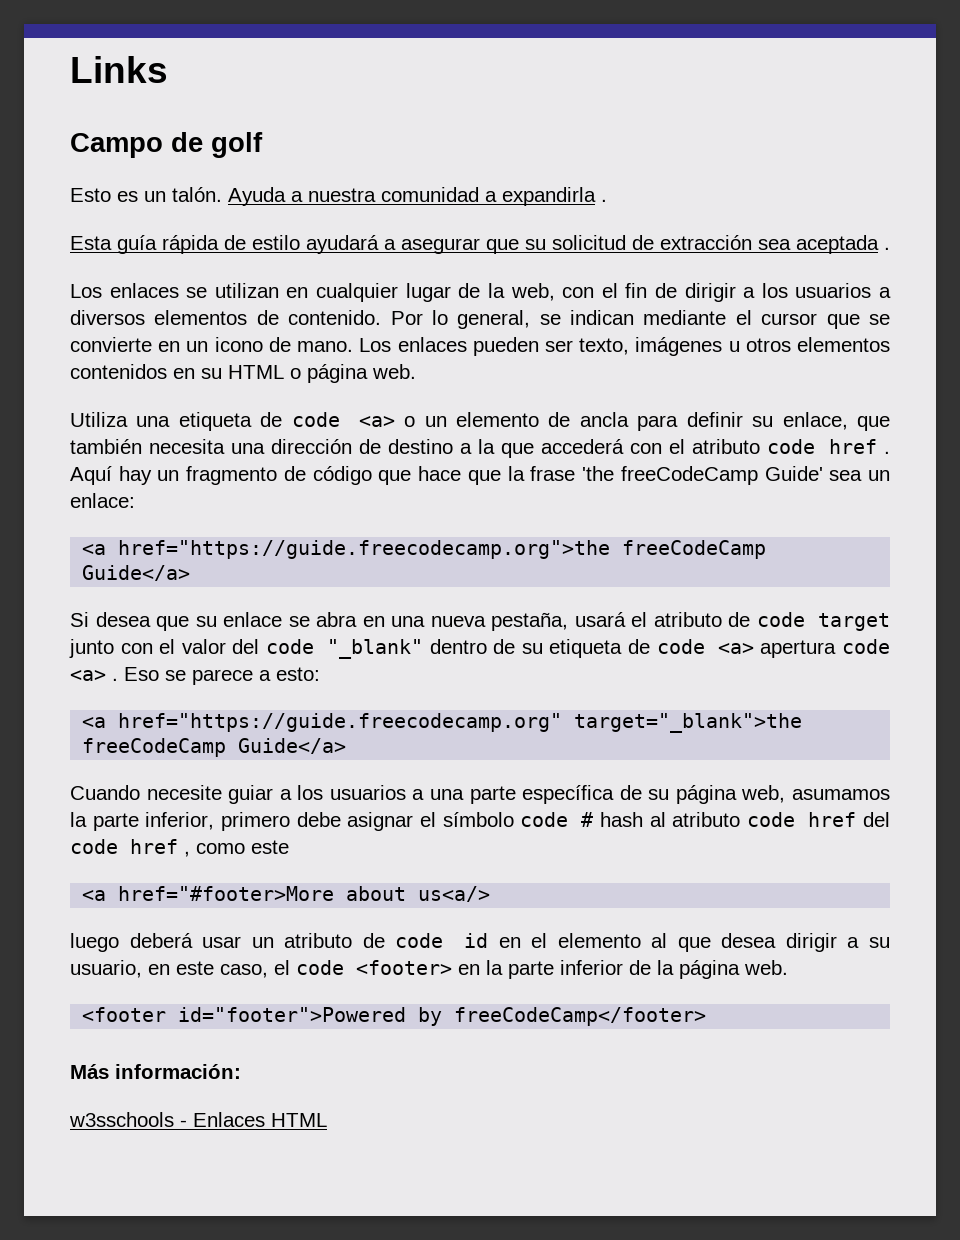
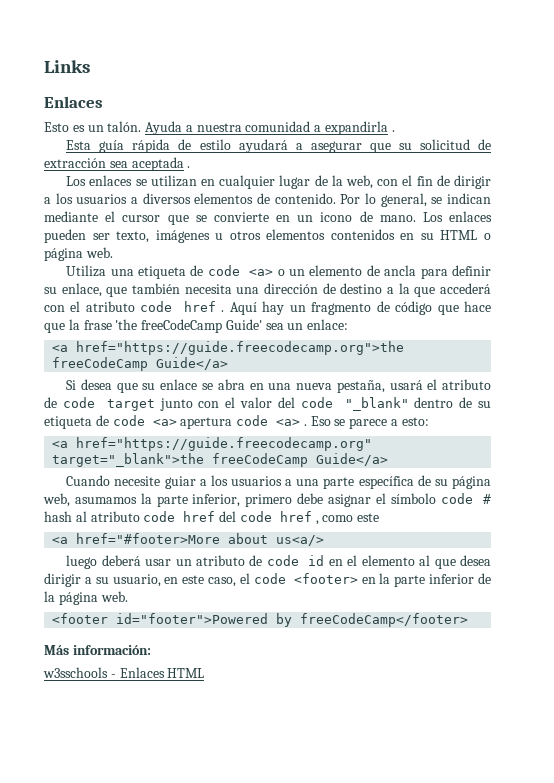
  Links
- Campo de golf
+ Enlaces

